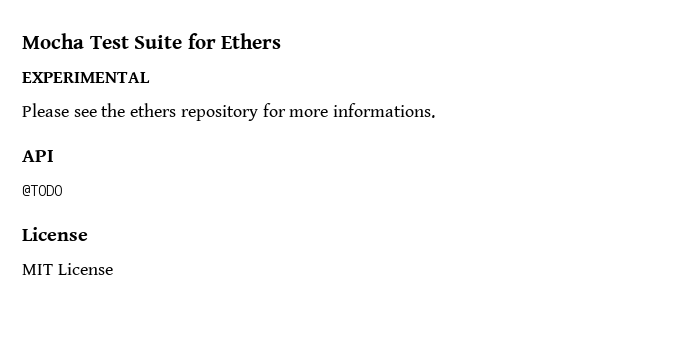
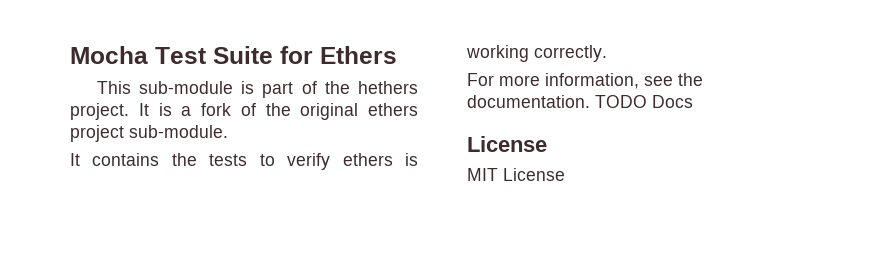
- EXPERIMENTAL
- Please see the ethers repository for more informations.
- API
- @TODO
+ This sub-module is part of the hethers project. It is a fork of the original ethers project sub-module.
+ It contains the tests to verify ethers is working correctly.
+ For more information, see the documentation. TODO Docs

